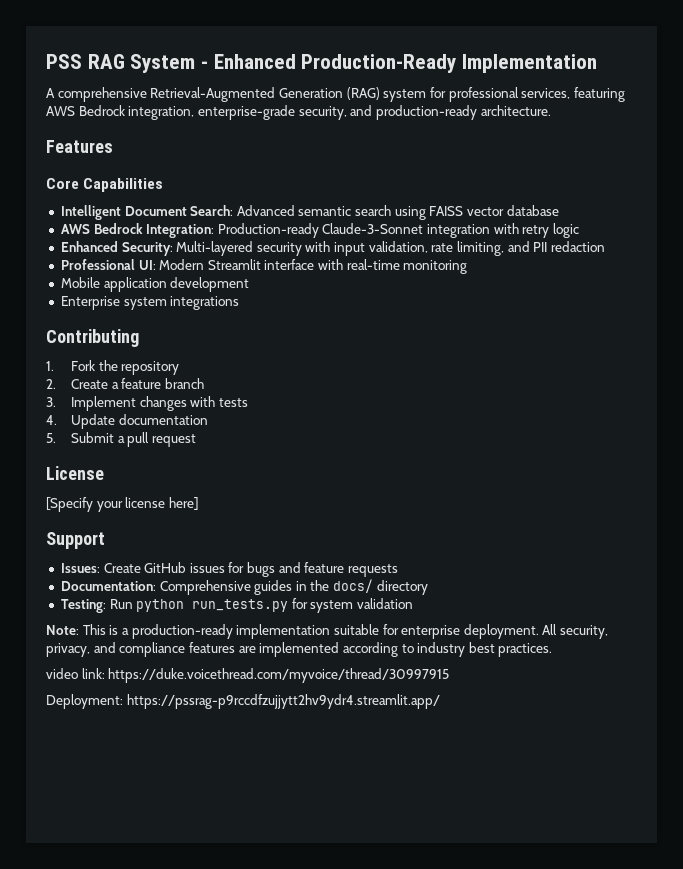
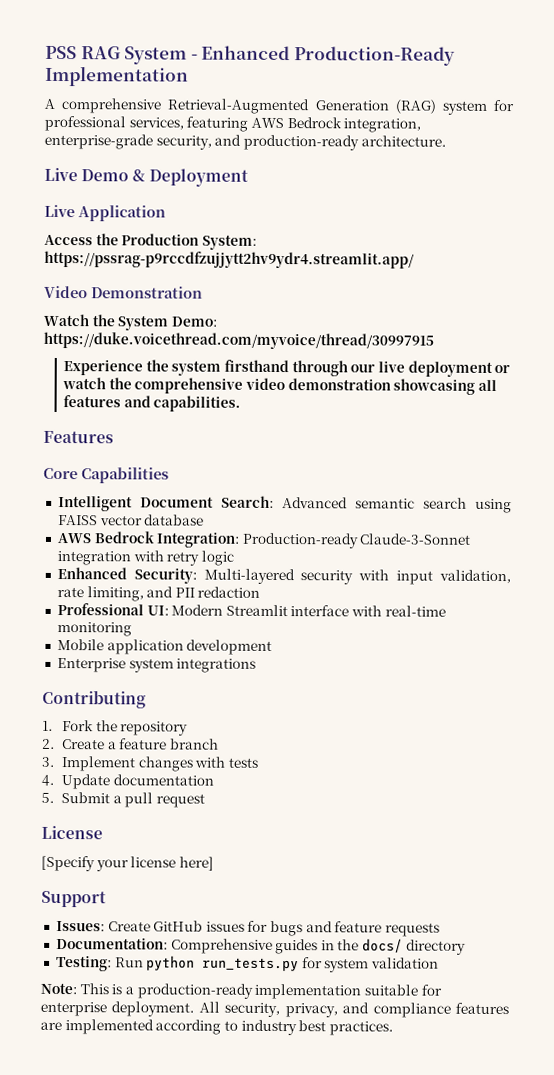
+ Live Demo & Deployment
+ Live Application
+ Access the Production System: https://pssrag-p9rccdfzujjytt2hv9ydr4.streamlit.app/
+ Video Demonstration
+ Watch the System Demo: https://duke.voicethread.com/myvoice/thread/30997915
+ Experience the system firsthand through our live deployment or watch the comprehensive video demonstration showcasing all features and capabilities.
- video link: https://duke.voicethread.com/myvoice/thread/30997915
- Deployment: https://pssrag-p9rccdfzujjytt2hv9ydr4.streamlit.app/

